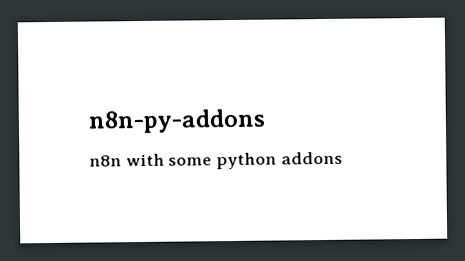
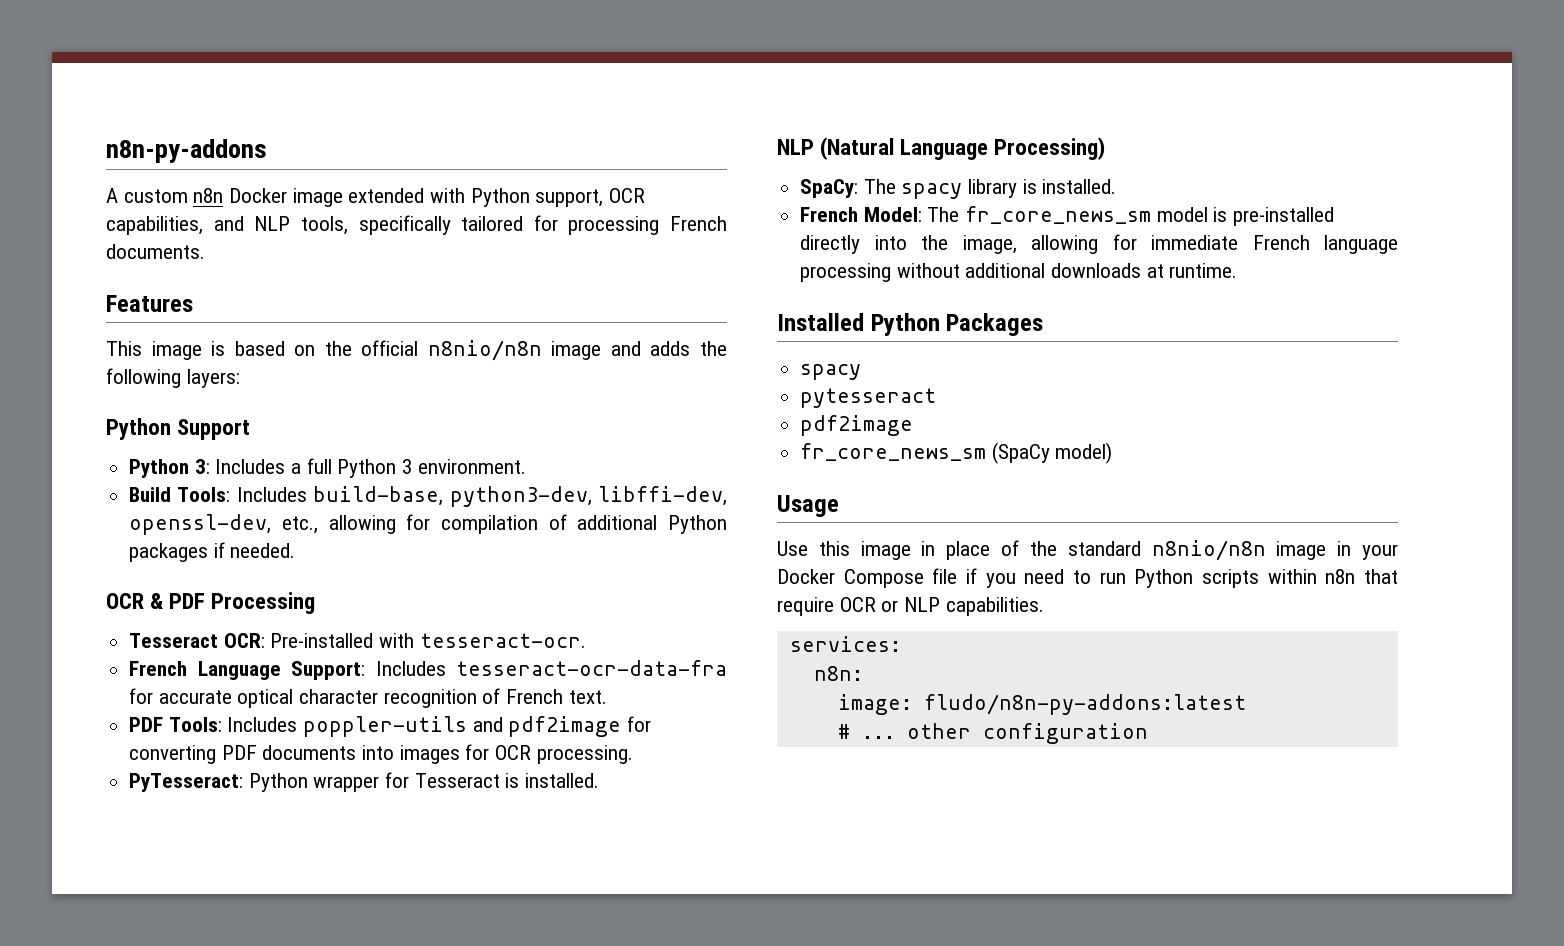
- n8n with some python addons
+ A custom n8n Docker image extended with Python support, OCR capabilities, and NLP tools, specifically tailored for processing French documents.
+ Features
+ This image is based on the official n8nio/n8n image and adds the following layers:
+ Python Support
+ Python 3: Includes a full Python 3 environment.
+ Build Tools: Includes build-base, python3-dev, libffi-dev, openssl-dev, etc., allowing for compilation of additional Python packages if needed.
+ OCR & PDF Processing
+ Tesseract OCR: Pre-installed with tesseract-ocr.
+ French Language Support: Includes tesseract-ocr-data-fra for accurate optical character recognition of French text.
+ PDF Tools: Includes poppler-utils and pdf2image for converting PDF documents into images for OCR processing.
+ PyTesseract: Python wrapper for Tesseract is installed.
+ NLP (Natural Language Processing)
+ SpaCy: The spacy library is installed.
+ French Model: The fr_core_news_sm model is pre-installed directly into the image, allowing for immediate French language processing without additional downloads at runtime.
+ Installed Python Packages
+ spacy
+ pytesseract
+ pdf2image
+ fr_core_news_sm (SpaCy model)
+ Usage
+ Use this image in place of the standard n8nio/n8n image in your Docker Compose file if you need to run Python scripts within n8n that require OCR or NLP capabilities.
+ services:
+ n8n:
+ image: fludo/n8n-py-addons:latest
+ # ... other configuration

